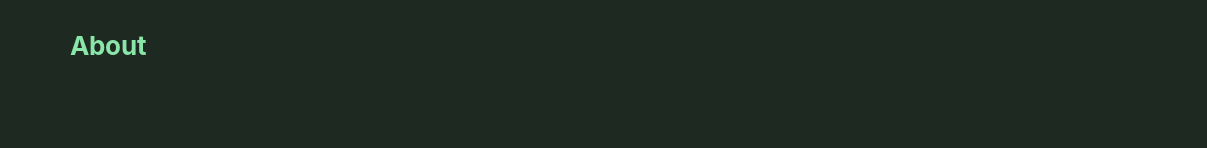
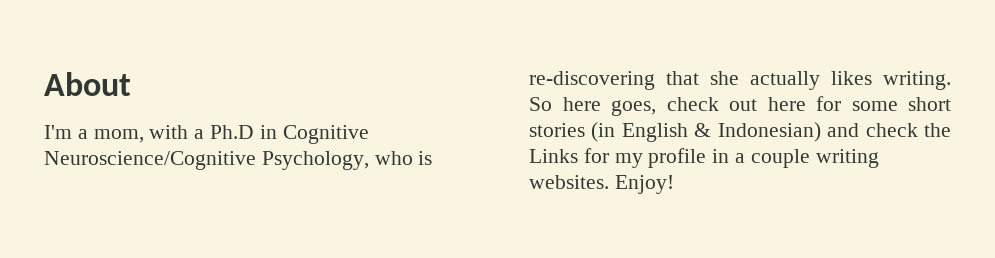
+ I'm a mom, with a Ph.D in Cognitive Neuroscience/Cognitive Psychology, who is re-discovering that she actually likes writing. So here goes, check out here for some short stories (in English & Indonesian) and check the Links for my profile in a couple writing websites. Enjoy!

